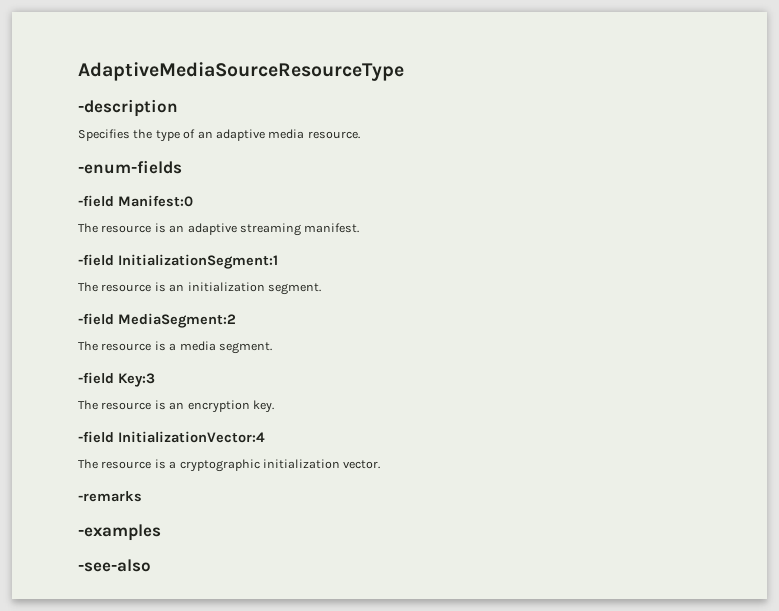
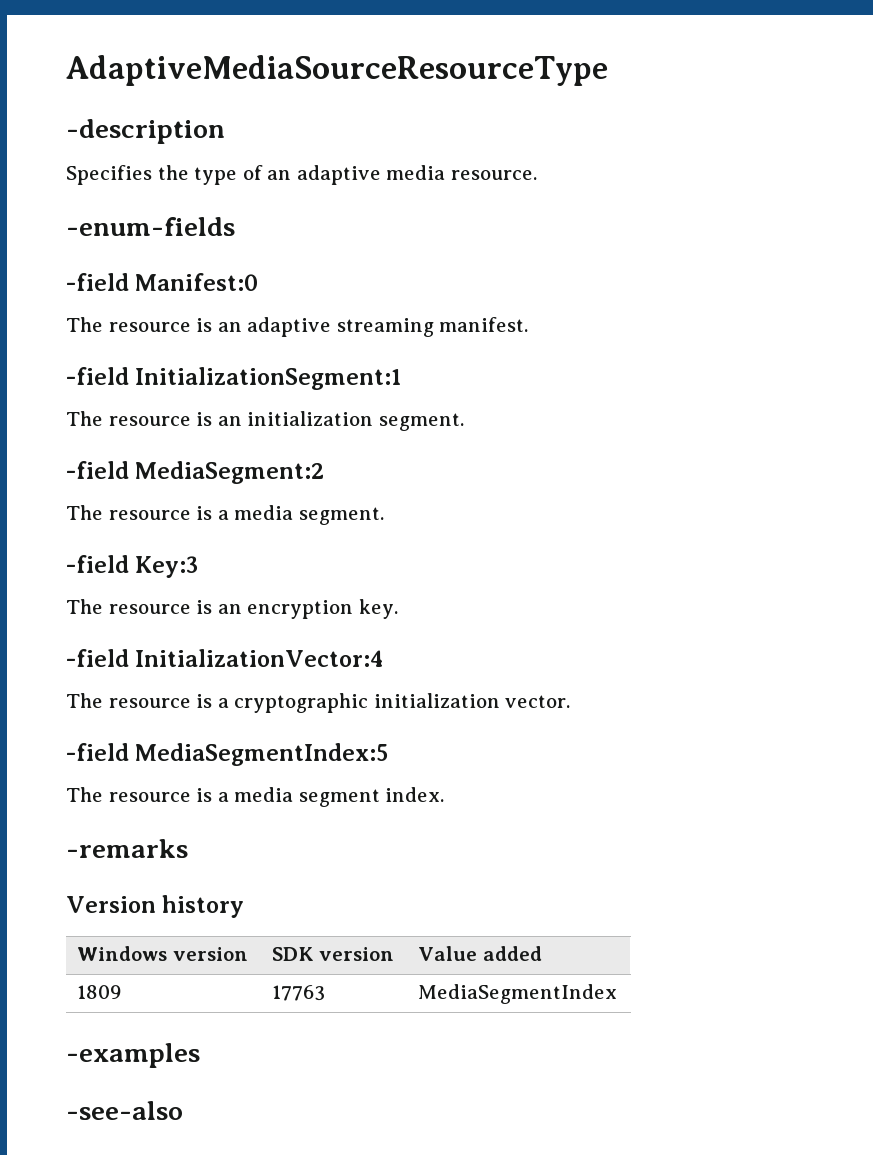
+ -field MediaSegmentIndex:5
+ The resource is a media segment index.
  -remarks
+ Version history
+ Windows version | SDK version | Value added
+ 1809 | 17763 | MediaSegmentIndex

